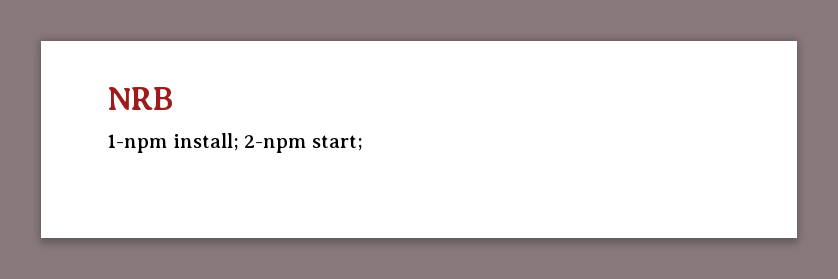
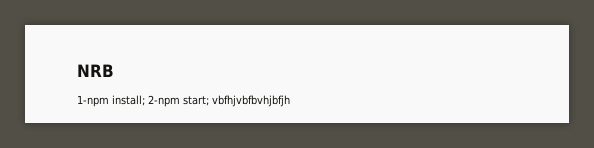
- 1-npm install; 2-npm start;
+ 1-npm install; 2-npm start; vbfhjvbfbvhjbfjh

